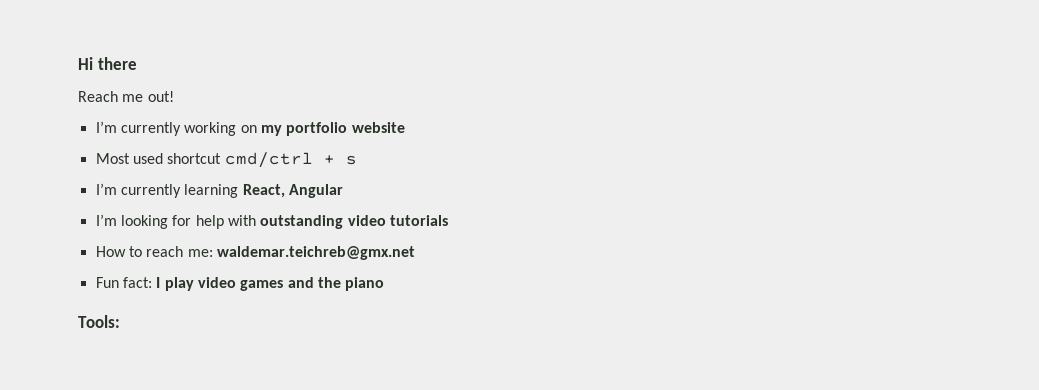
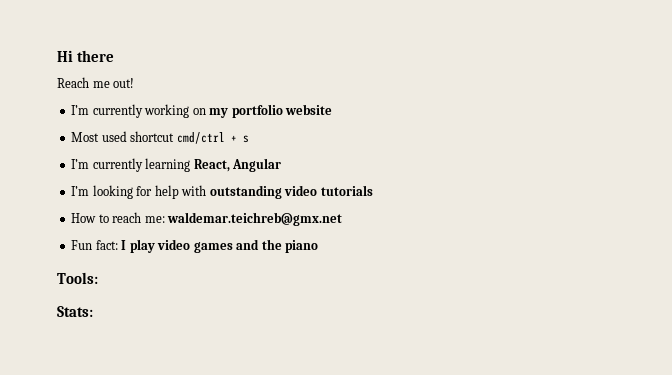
+ Stats:

